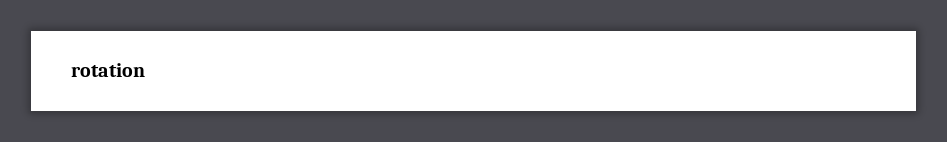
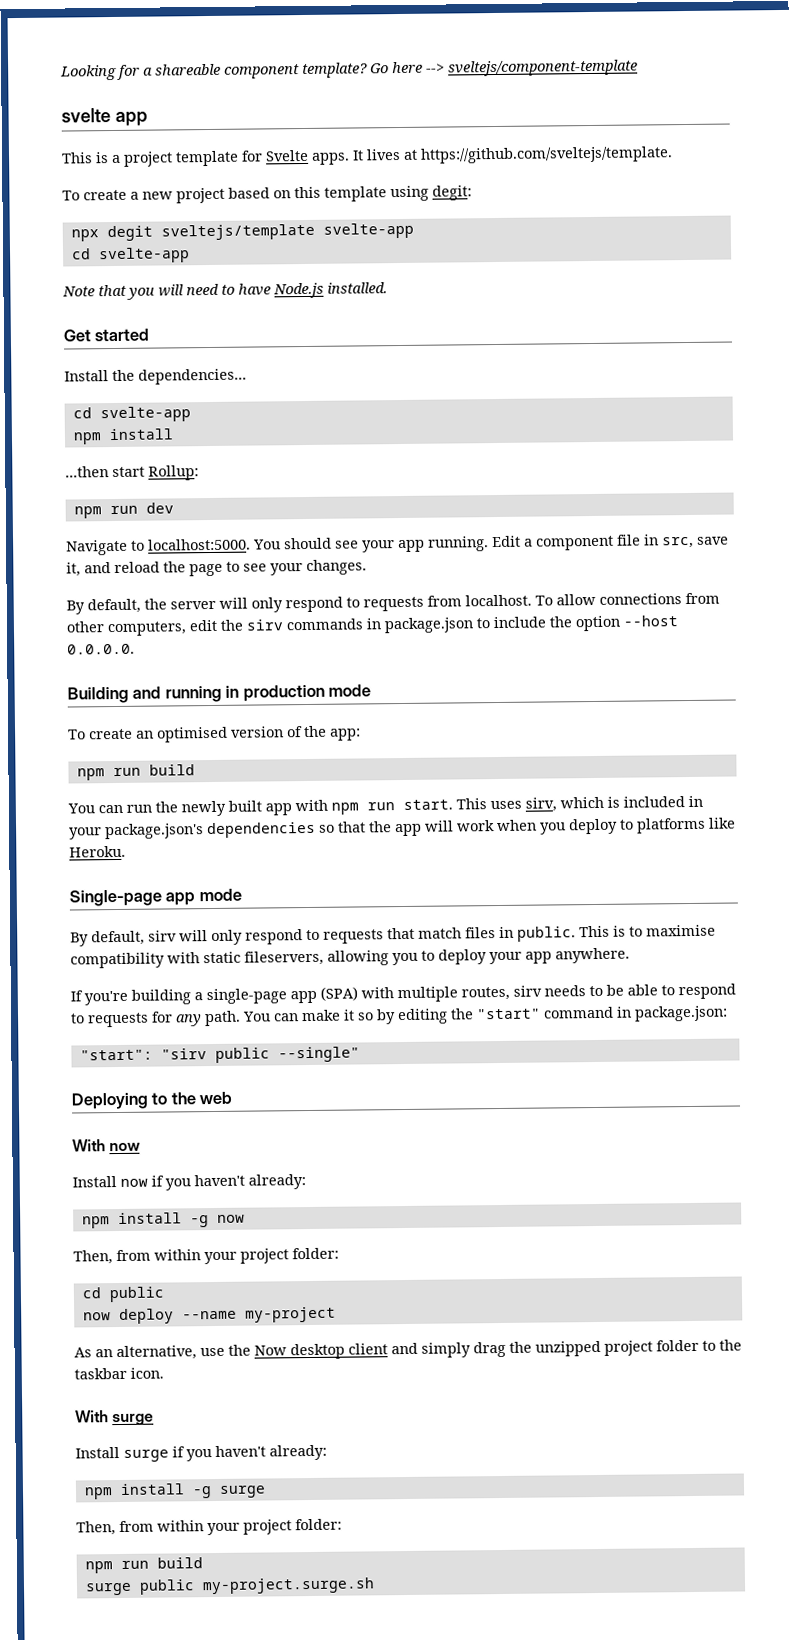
- rotation
+ Looking for a shareable component template? Go here --> sveltejs/component-template
+ svelte app
+ This is a project template for Svelte apps. It lives at https://github.com/sveltejs/template.
+ To create a new project based on this template using degit:
+ npx degit sveltejs/template svelte-app
+ cd svelte-app
+ Note that you will need to have Node.js installed.
+ Get started
+ Install the dependencies...
+ cd svelte-app
+ npm install
+ ...then start Rollup:
+ npm run dev
+ Navigate to localhost:5000. You should see your app running. Edit a component file in src, save it, and reload the page to see your changes.
+ By default, the server will only respond to requests from localhost. To allow connections from other computers, edit the sirv commands in package.json to include the option --host 0.0.0.0.
+ Building and running in production mode
+ To create an optimised version of the app:
+ npm run build
+ You can run the newly built app with npm run start. This uses sirv, which is included in your package.json's dependencies so that the app will work when you deploy to platforms like Heroku.
+ Single-page app mode
+ By default, sirv will only respond to requests that match files in public. This is to maximise compatibility with static fileservers, allowing you to deploy your app anywhere.
+ If you're building a single-page app (SPA) with multiple routes, sirv needs to be able to respond to requests for any path. You can make it so by editing the "start" command in package.json:
+ "start": "sirv public --single"
+ Deploying to the web
+ With now
+ Install now if you haven't already:
+ npm install -g now
+ Then, from within your project folder:
+ cd public
+ now deploy --name my-project
+ As an alternative, use the Now desktop client and simply drag the unzipped project folder to the taskbar icon.
+ With surge
+ Install surge if you haven't already:
+ npm install -g surge
+ Then, from within your project folder:
+ npm run build
+ surge public my-project.surge.sh

